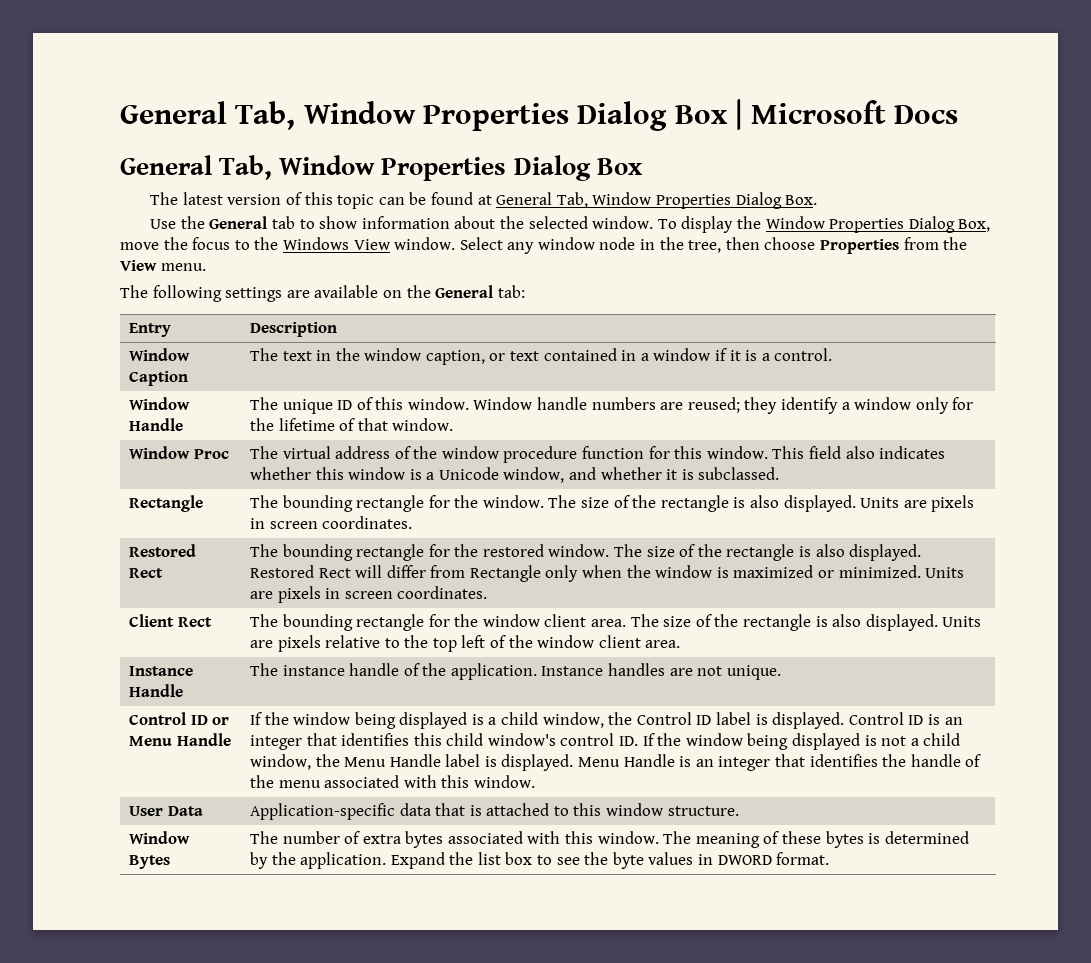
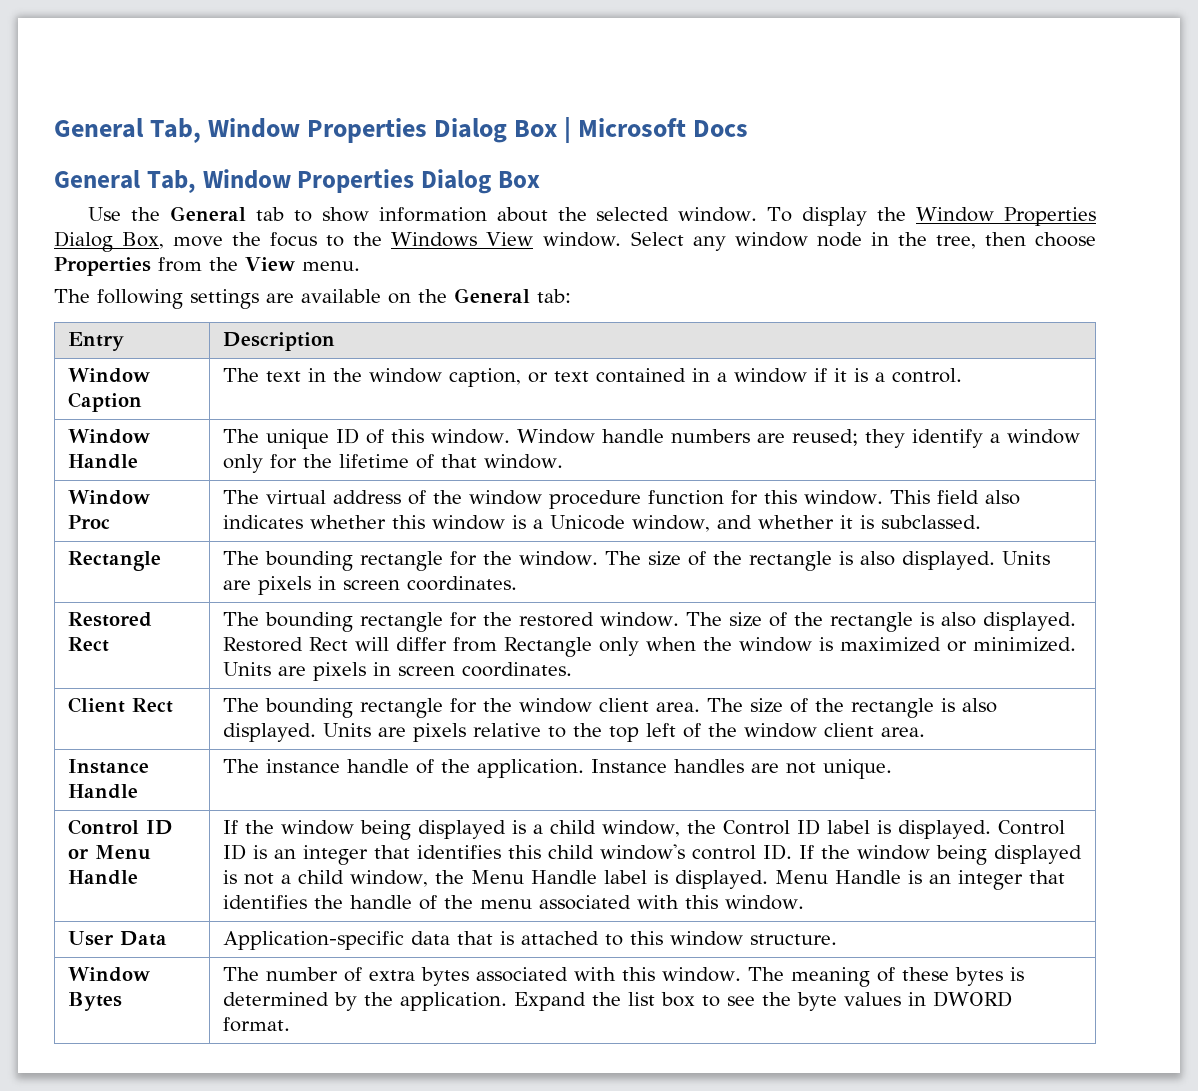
- The latest version of this topic can be found at General Tab, Window Properties Dialog Box.

